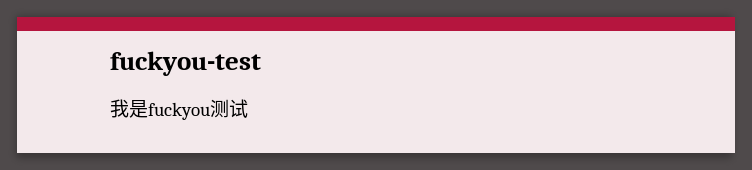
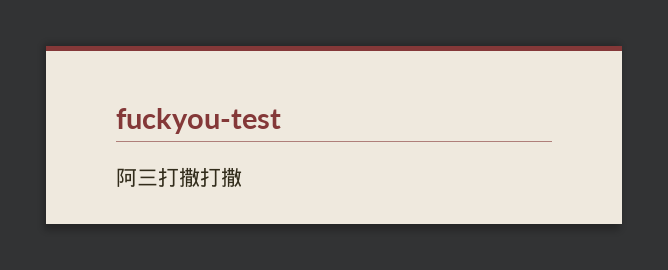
- 我是fuckyou测试
+ 阿三打撒打撒

